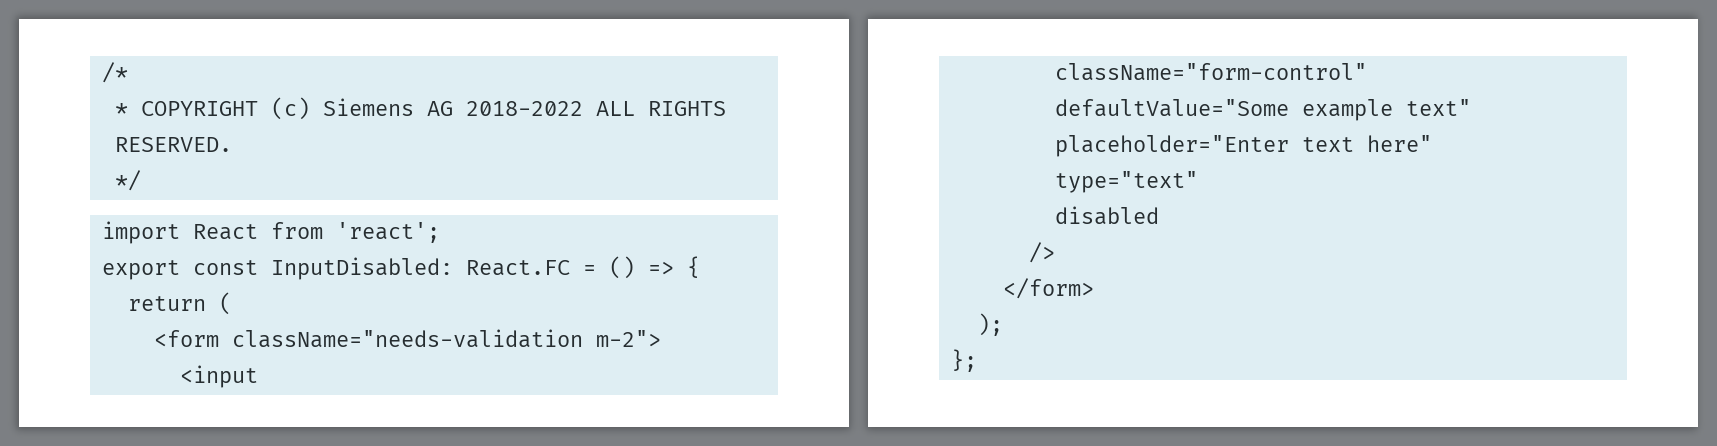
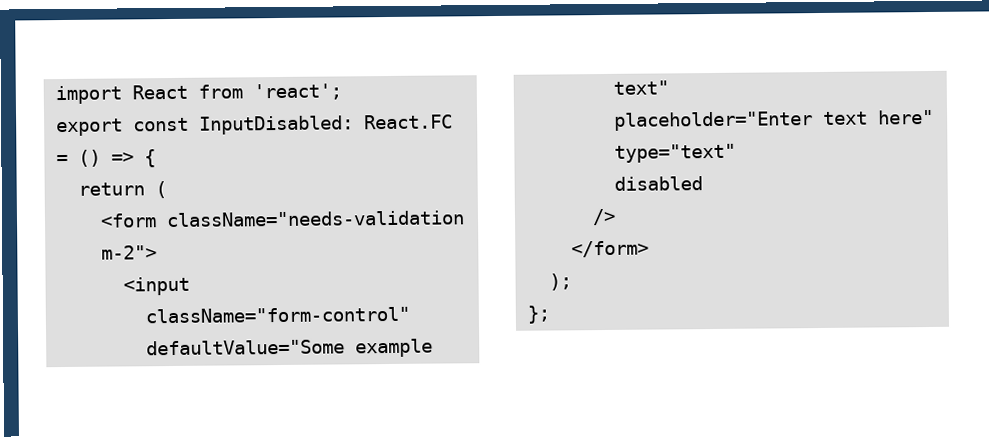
- /*
- * COPYRIGHT (c) Siemens AG 2018-2022 ALL RIGHTS RESERVED.
- */

